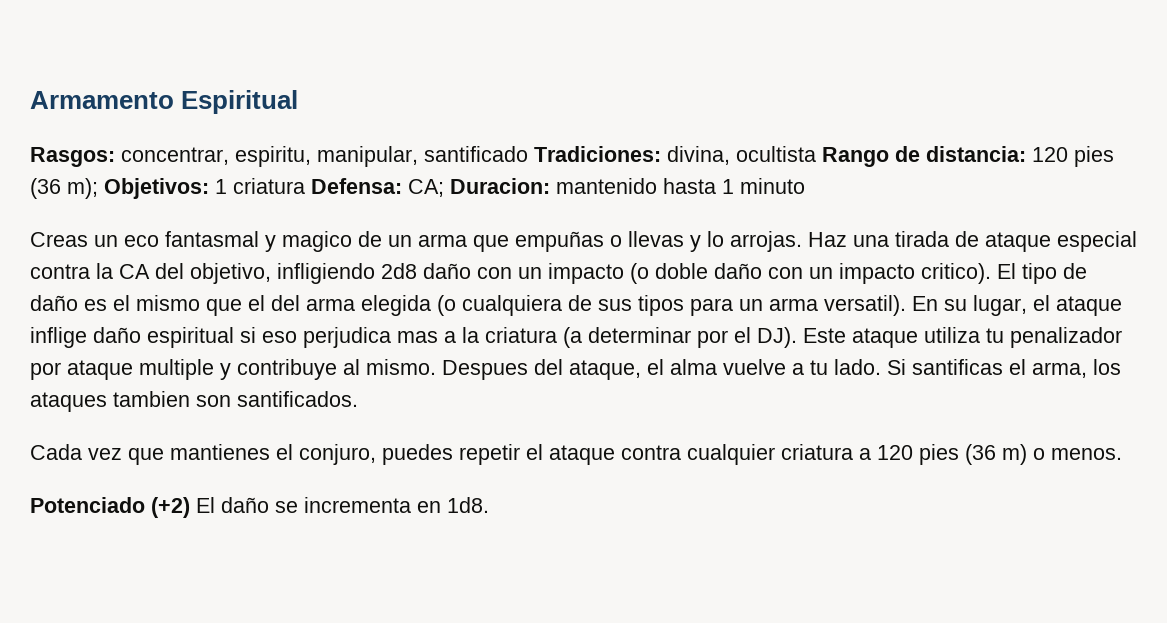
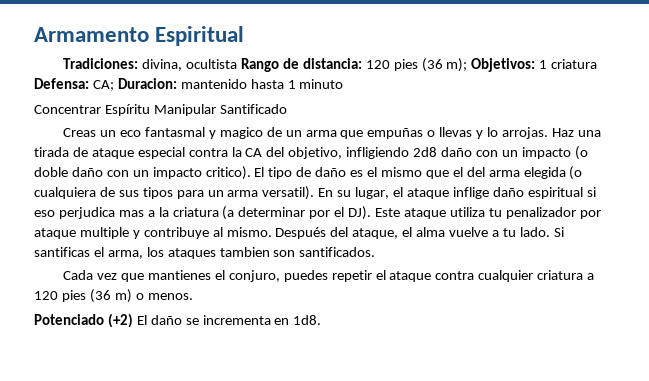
- Rasgos: concentrar, espiritu, manipular, santificado Tradiciones: divina, ocultista Rango de distancia: 120 pies (36 m); Objetivos: 1 criatura Defensa: CA; Duracion: mantenido hasta 1 minuto
+ Tradiciones: divina, ocultista Rango de distancia: 120 pies (36 m); Objetivos: 1 criatura Defensa: CA; Duracion: mantenido hasta 1 minuto
+ Concentrar Espíritu Manipular Santificado
- Despues del ataque, el alma vuelve a tu lado.
+ Después del ataque, el alma vuelve a tu lado.

